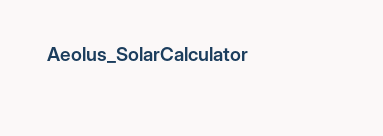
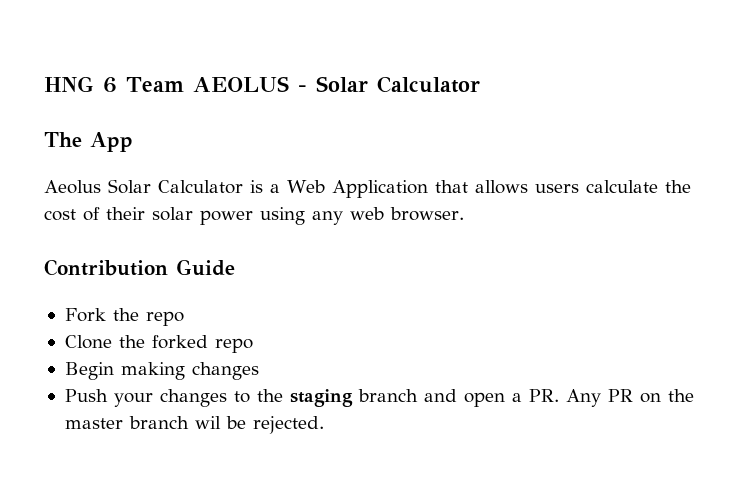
- Aeolus_SolarCalculator
+ HNG 6 Team AEOLUS - Solar Calculator
+ The App
+ Aeolus Solar Calculator is a Web Application that allows users calculate the cost of their solar power using any web browser.
+ Contribution Guide
+ Fork the repo
+ Clone the forked repo
+ Begin making changes
+ Push your changes to the staging branch and open a PR. Any PR on the master branch wil be rejected.

